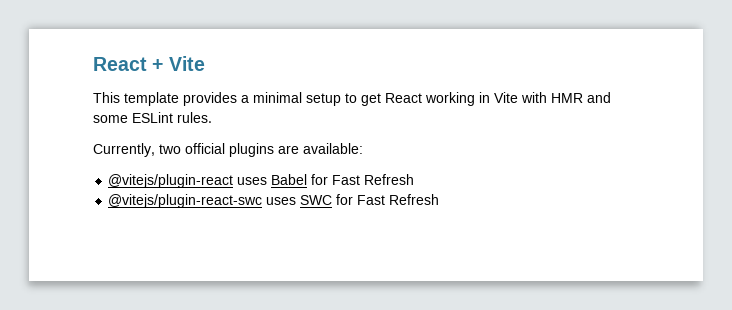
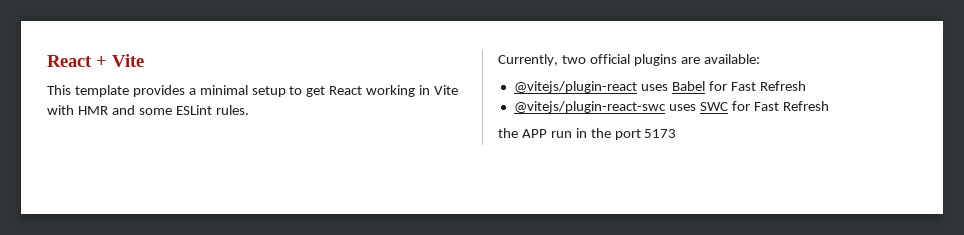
+ the APP run in the port 5173

